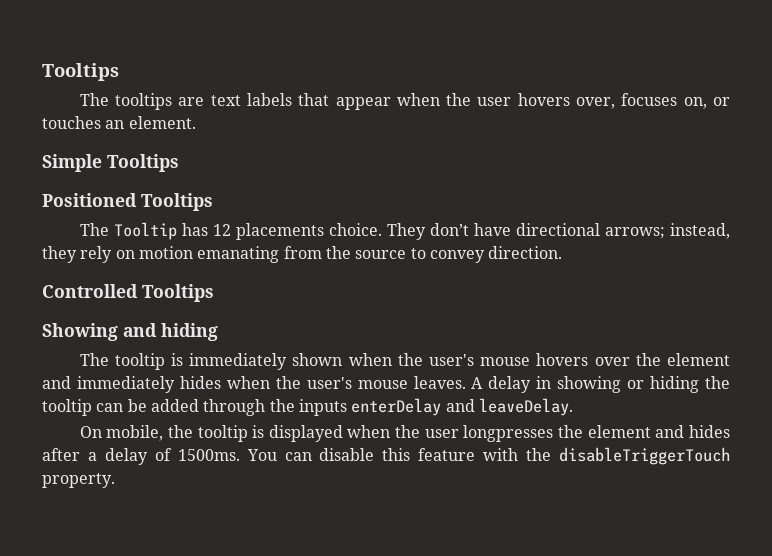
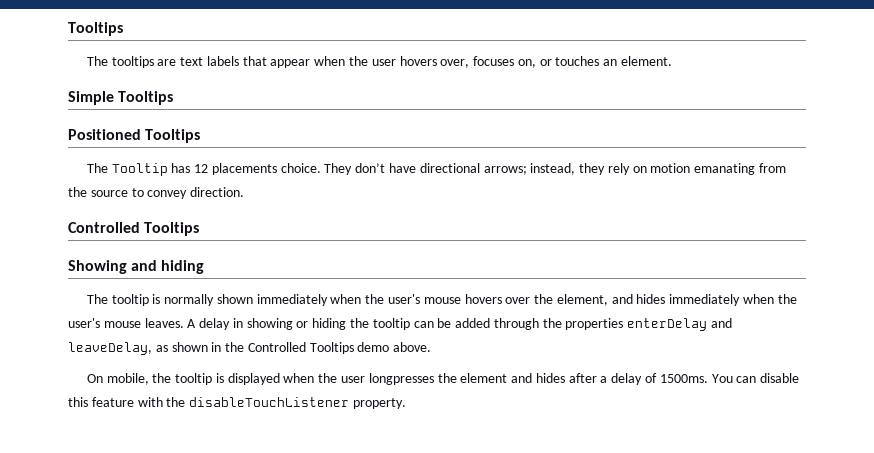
- The tooltip is immediately shown when the user's mouse hovers over the element and immediately hides when the user's mouse leaves.
+ The tooltip is normally shown immediately when the user's mouse hovers over the element, and hides immediately when the user's mouse leaves.
- A delay in showing or hiding the tooltip can be added through the inputs enterDelay and leaveDelay.
+ A delay in showing or hiding the tooltip can be added through the properties enterDelay and leaveDelay, as shown in the Controlled Tooltips demo above.
- You can disable this feature with the disableTriggerTouch property.
+ You can disable this feature with the disableTouchListener property.

